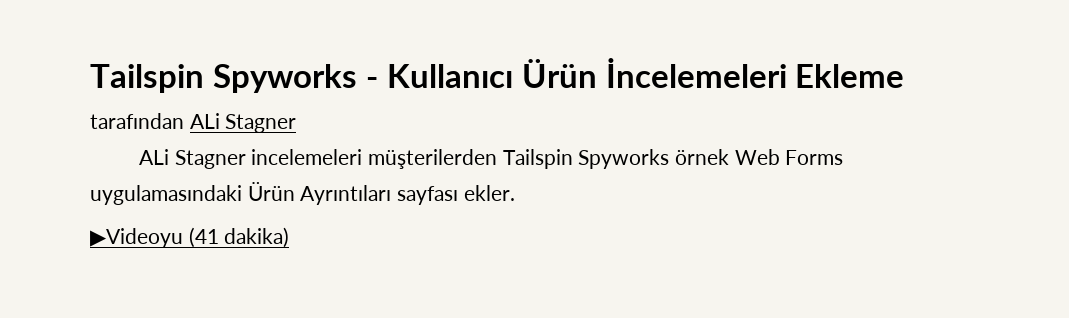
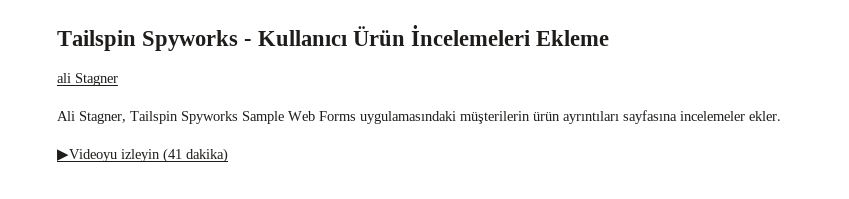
- tarafından ALi Stagner
+ ali Stagner
- ALi Stagner incelemeleri müşterilerden Tailspin Spyworks örnek Web Forms uygulamasındaki Ürün Ayrıntıları sayfası ekler.
+ Ali Stagner, Tailspin Spyworks Sample Web Forms uygulamasındaki müşterilerin ürün ayrıntıları sayfasına incelemeler ekler.
- ▶Videoyu (41 dakika)
+ ▶Videoyu izleyin (41 dakika)

